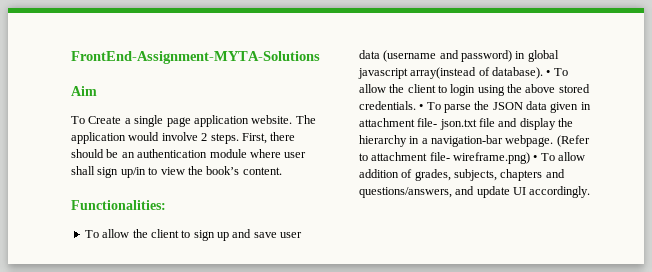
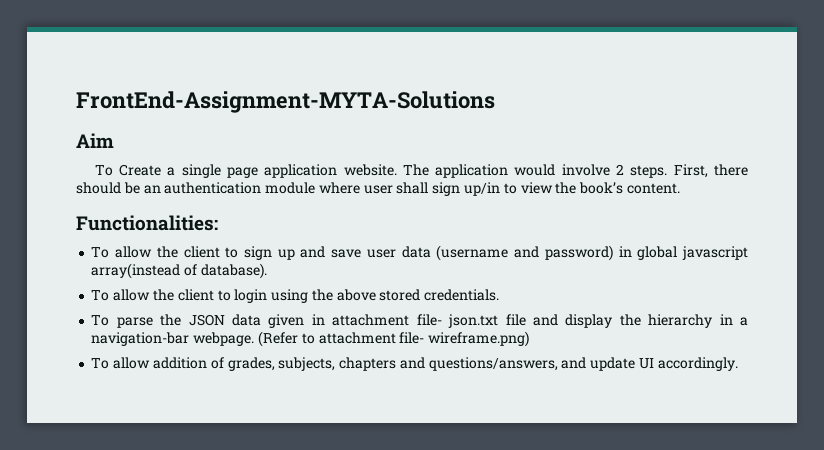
- To allow the client to sign up and save user data (username and password) in global javascript array(instead of database). • To allow the client to login using the above stored credentials. • To parse the JSON data given in attachment file- json.txt file and display the hierarchy in a navigation-bar webpage.
+ To allow the client to sign up and save user data (username and password) in global javascript array(instead of database).
+ To allow the client to login using the above stored credentials.
+ To parse the JSON data given in attachment file- json.txt file and display the hierarchy in a navigation-bar webpage.
- (Refer to attachment file- wireframe.png) • To allow addition of grades, subjects, chapters and questions/answers, and update UI accordingly.
+ (Refer to attachment file- wireframe.png)
+ To allow addition of grades, subjects, chapters and questions/answers, and update UI accordingly.

